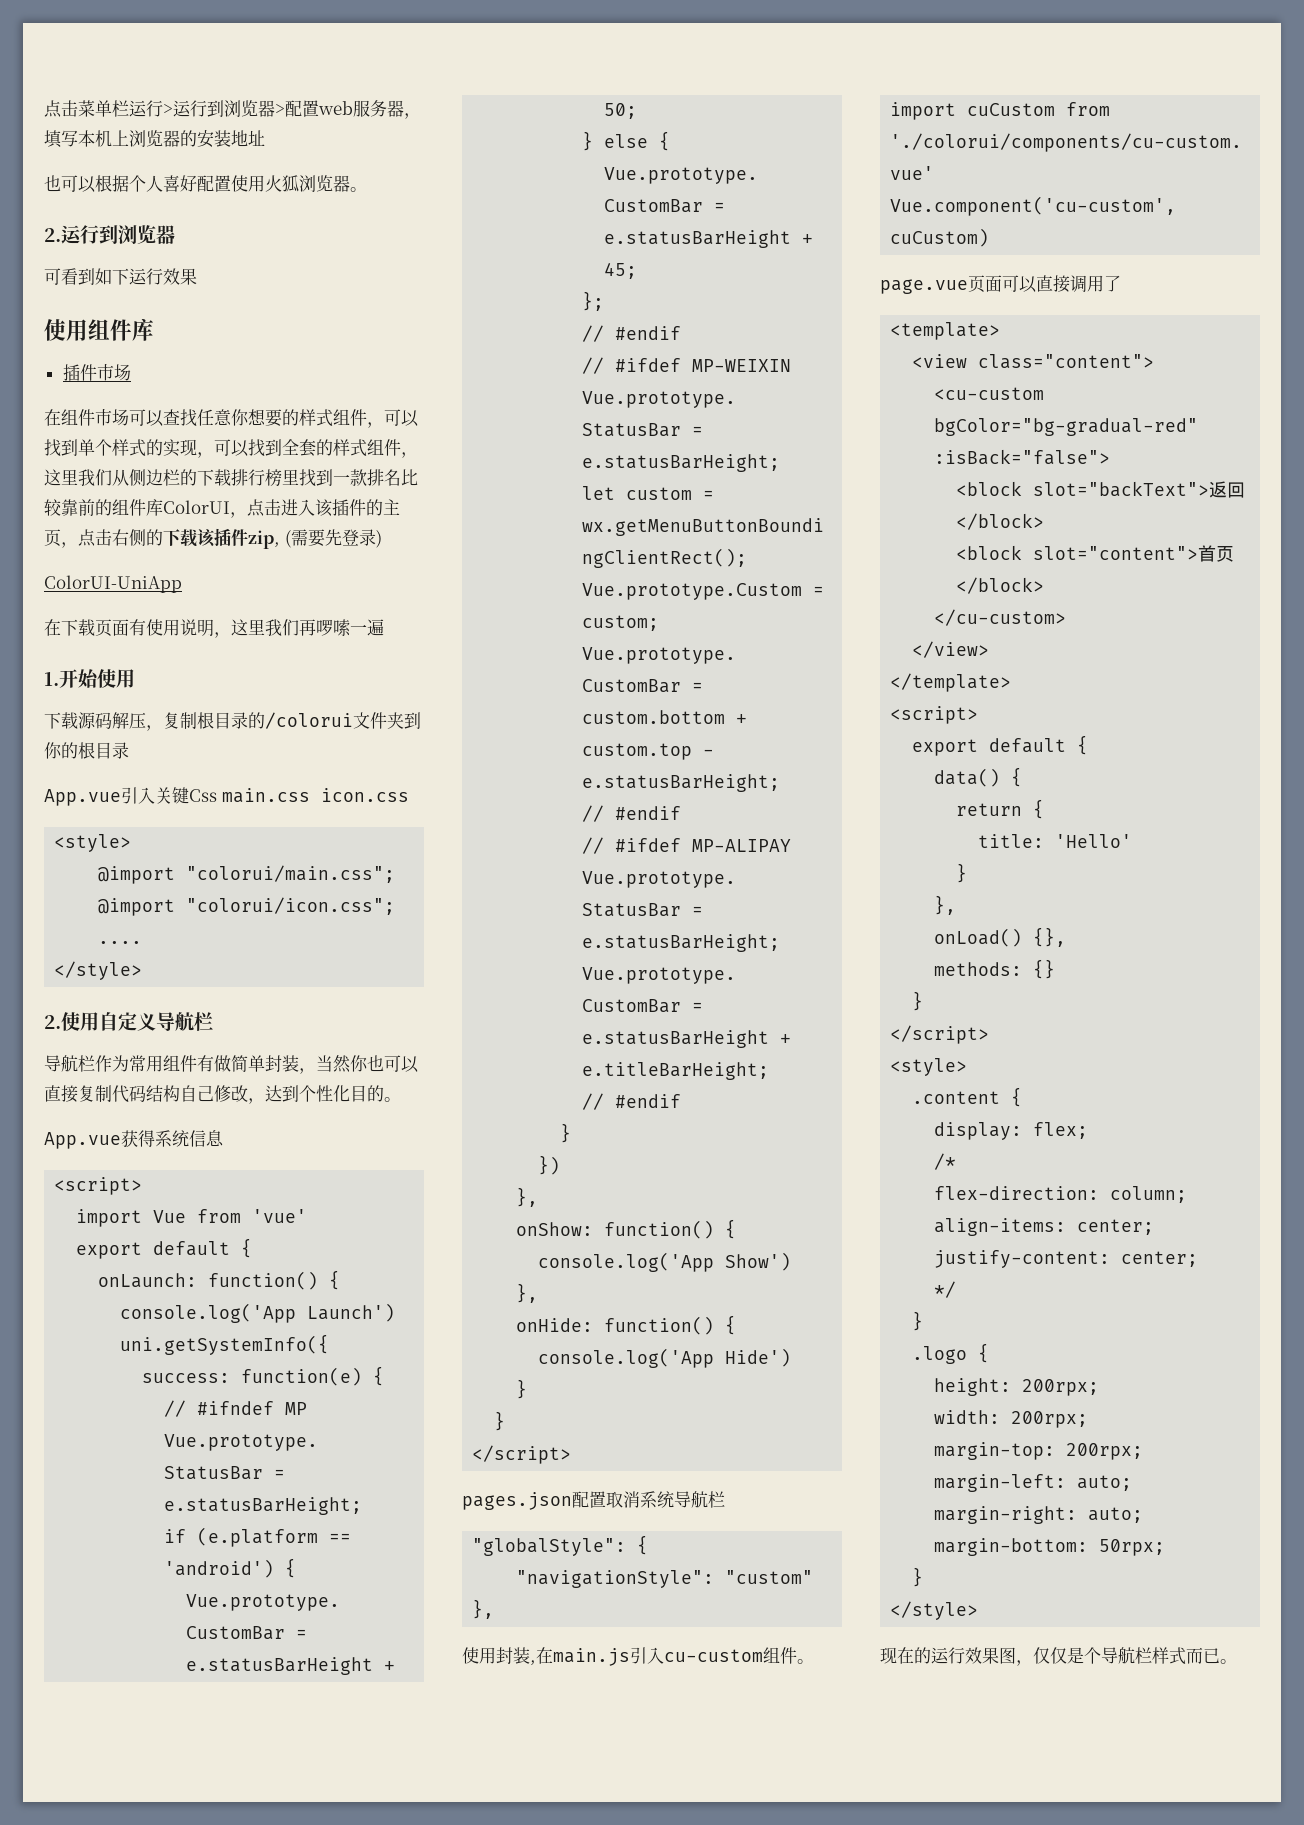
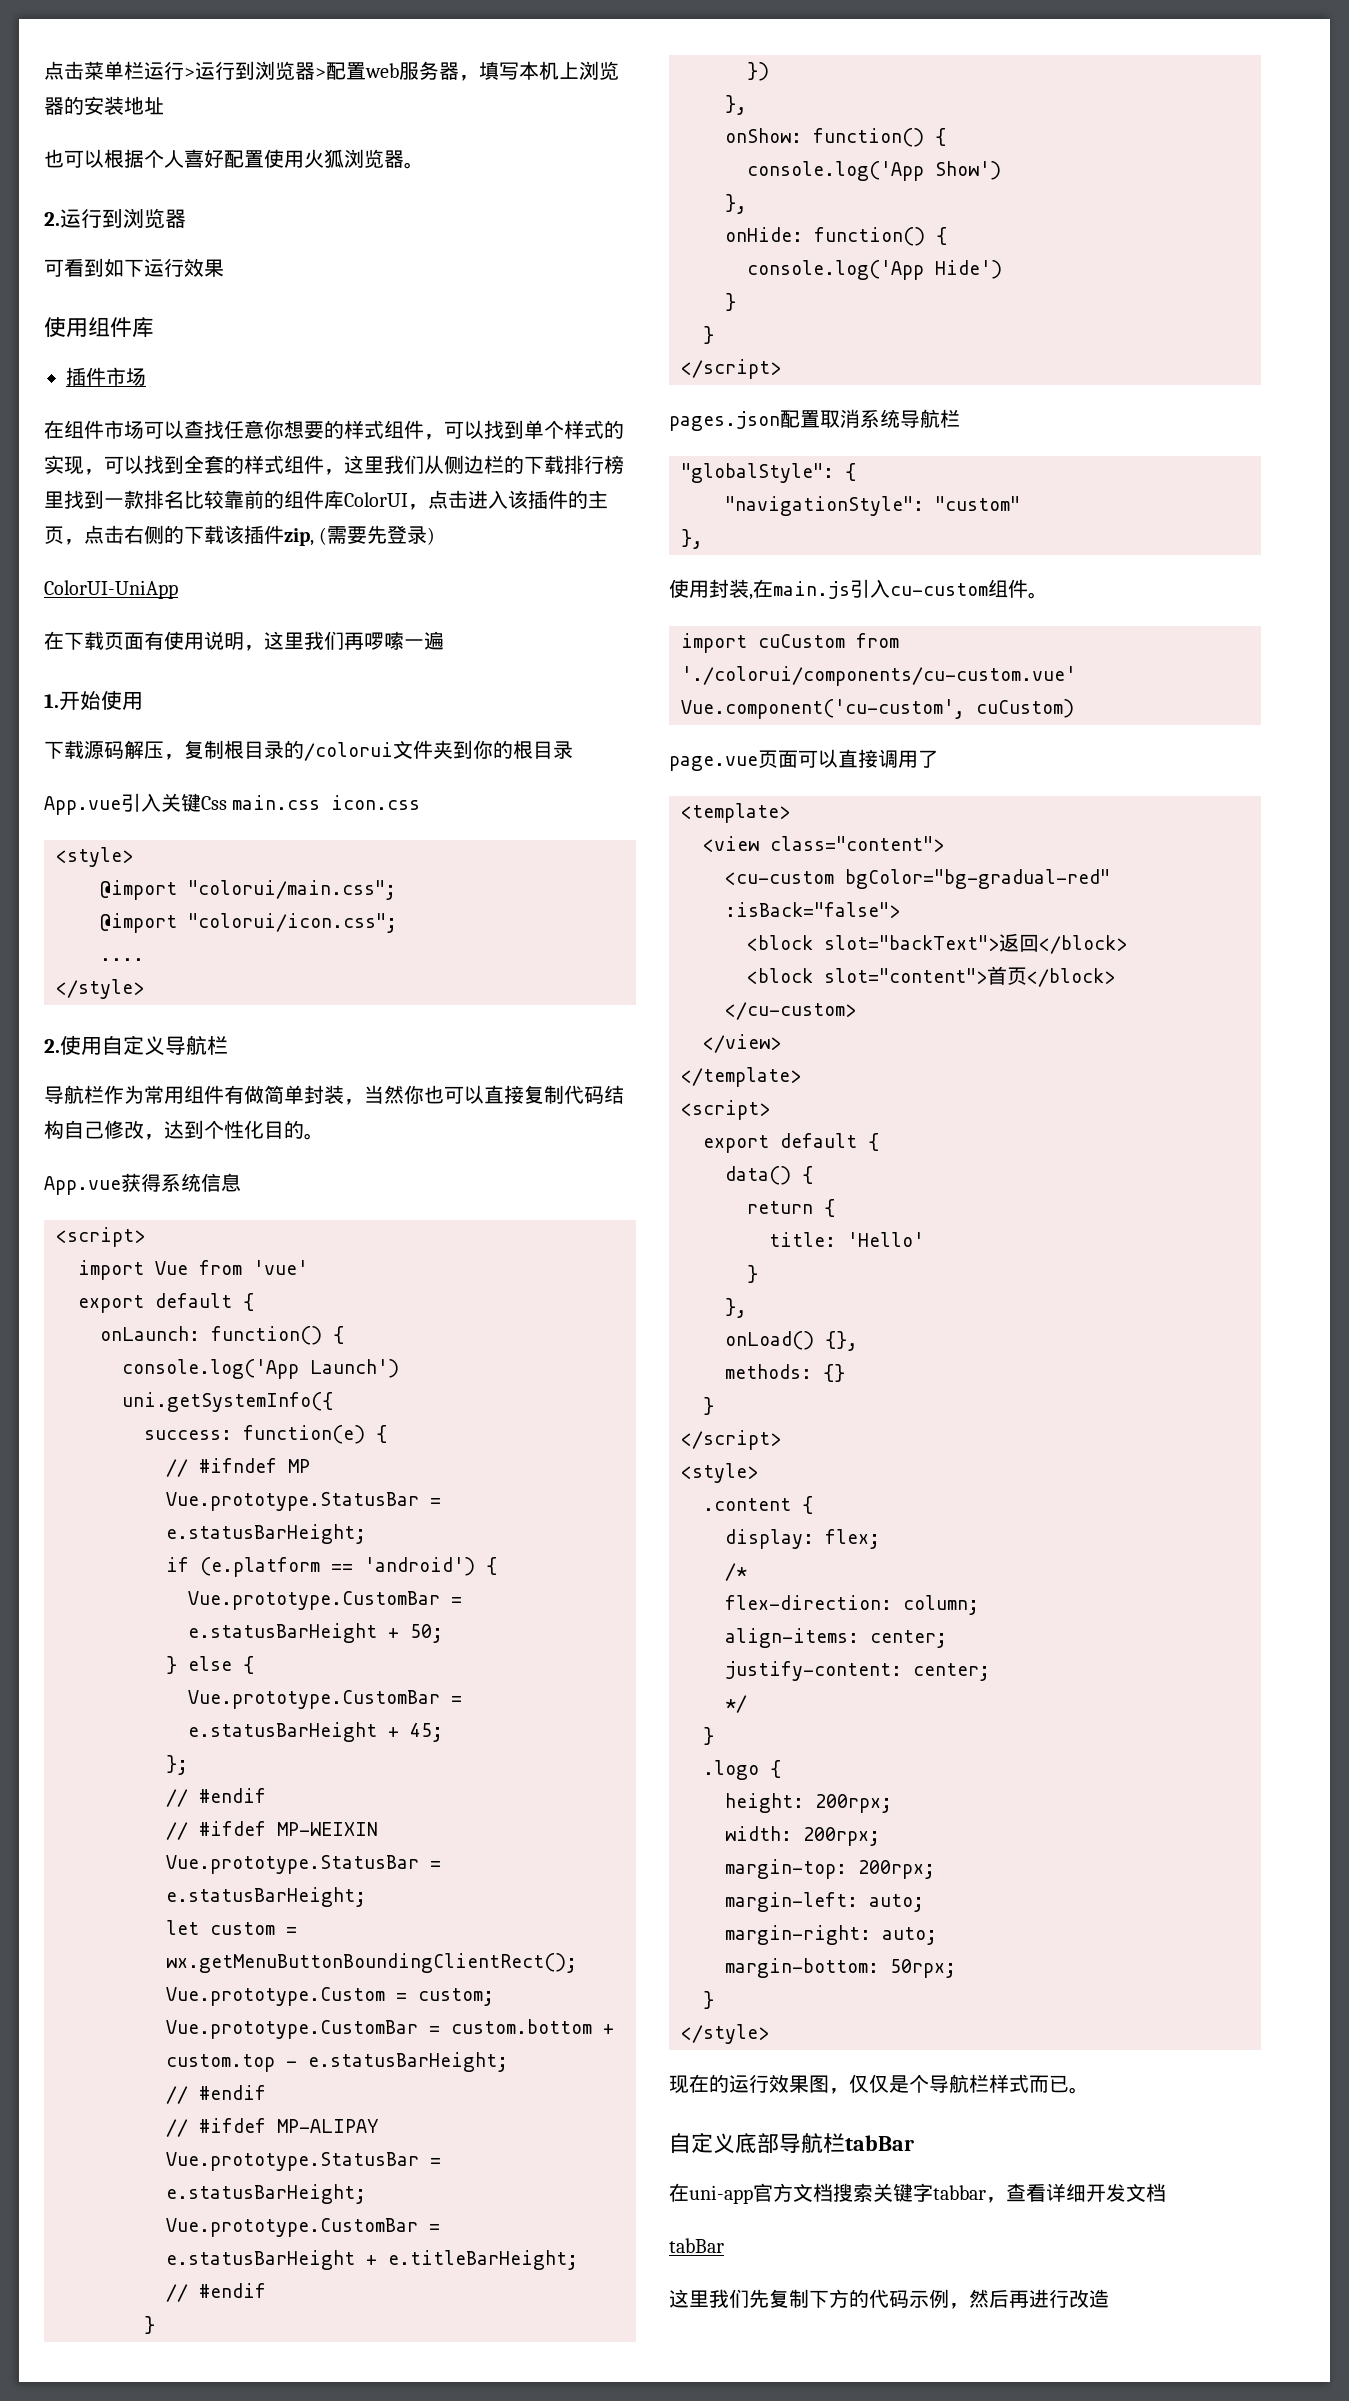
+ 自定义底部导航栏tabBar
+ 在uni-app官方文档搜索关键字tabbar，查看详细开发文档
+ tabBar
+ 这里我们先复制下方的代码示例，然后再进行改造

